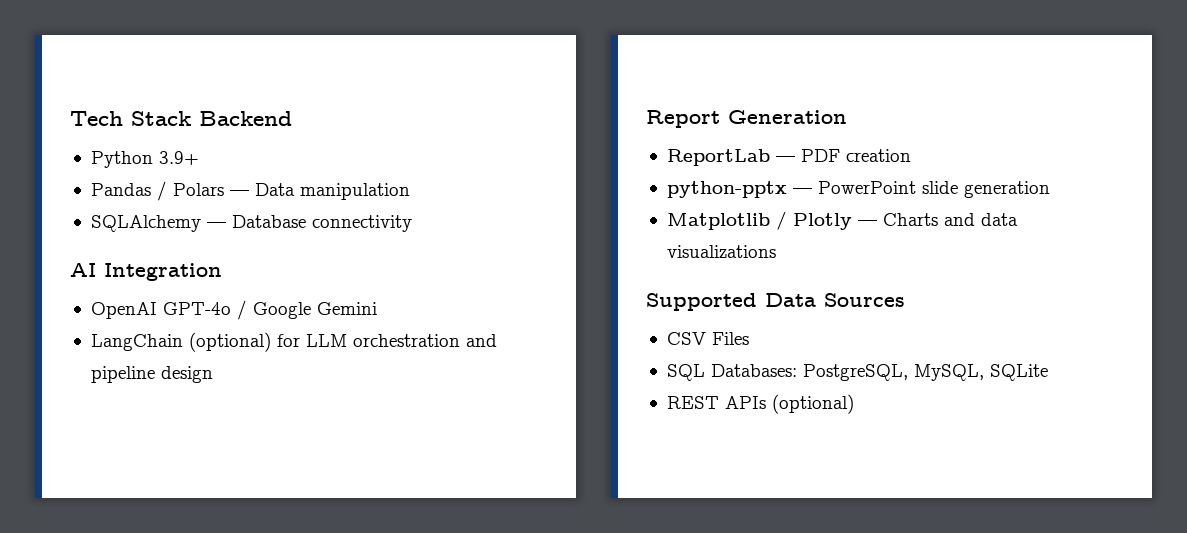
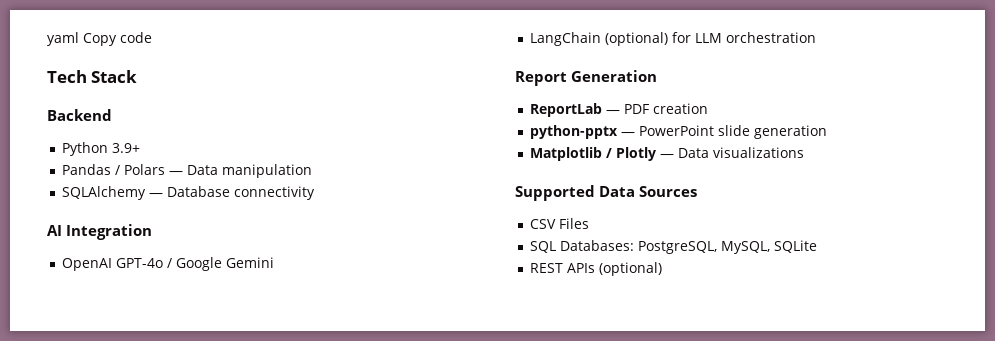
+ yaml Copy code
- Tech Stack Backend
+ Tech Stack
+ Backend
- LangChain (optional) for LLM orchestration and pipeline design
+ LangChain (optional) for LLM orchestration
- Matplotlib / Plotly — Charts and data visualizations
+ Matplotlib / Plotly — Data visualizations

